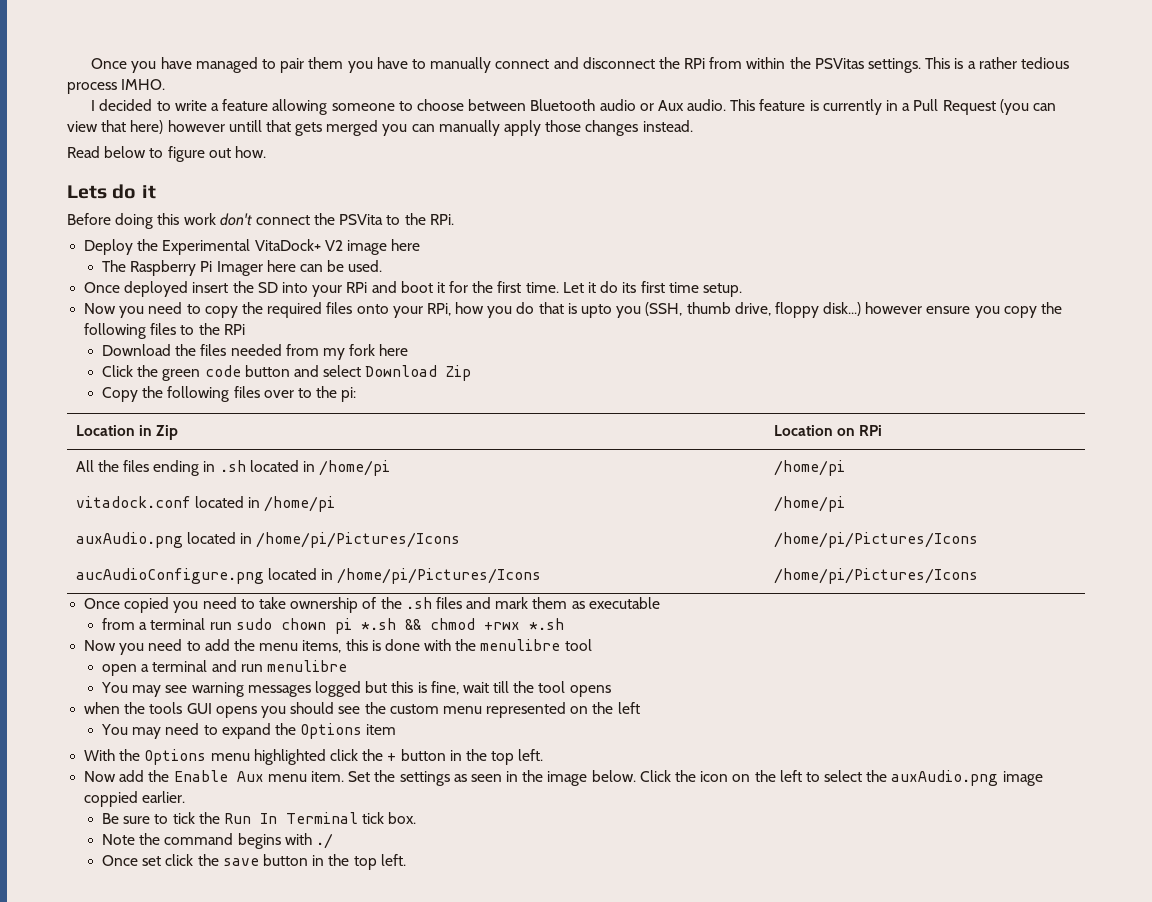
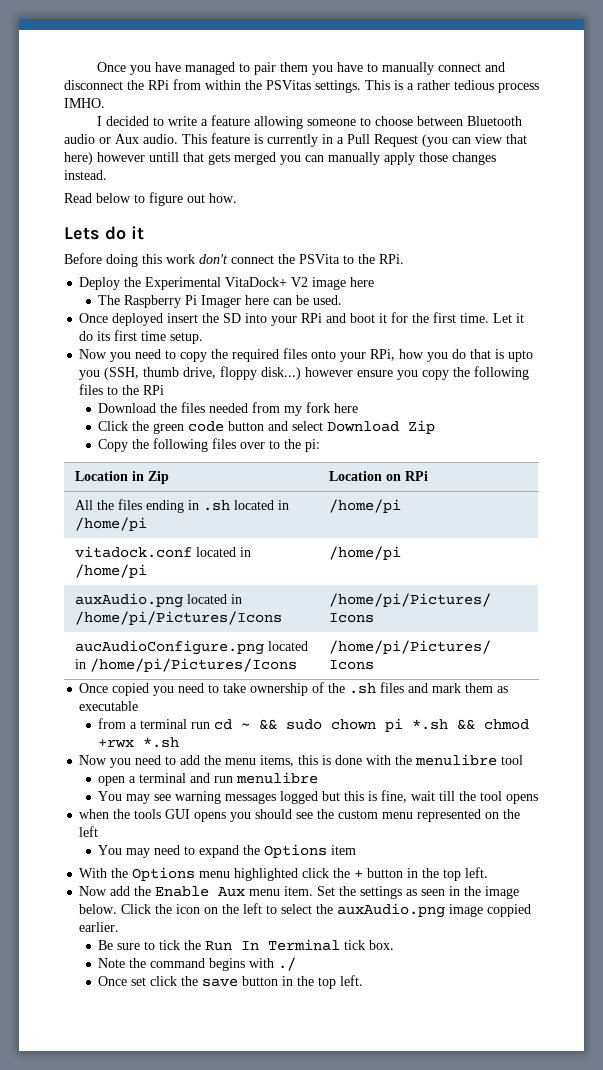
- from a terminal run sudo chown pi *.sh && chmod +rwx *.sh
+ from a terminal run cd ~ && sudo chown pi *.sh && chmod +rwx *.sh

